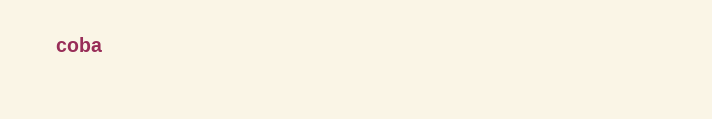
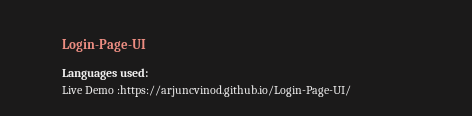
- coba
+ Login-Page-UI
+ Languages used:
+ Live Demo :https://arjuncvinod.github.io/Login-Page-UI/

